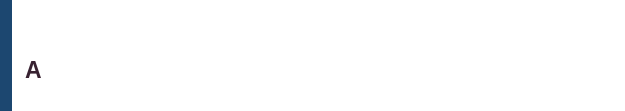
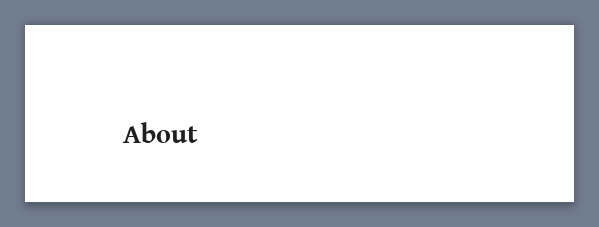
- A
+ About

